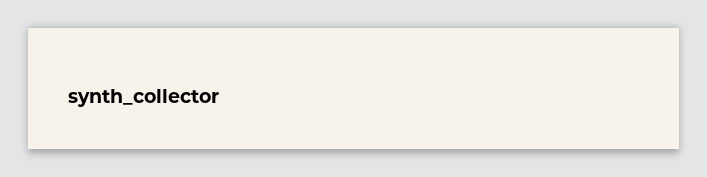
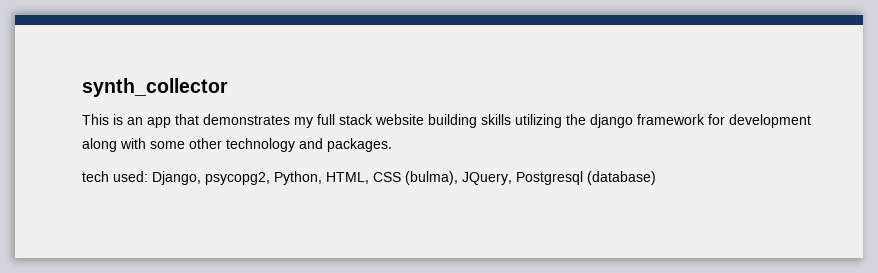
+ This is an app that demonstrates my full stack website building skills utilizing the django framework for development along with some other technology and packages.
+ tech used: Django, psycopg2, Python, HTML, CSS (bulma), JQuery, Postgresql (database)

